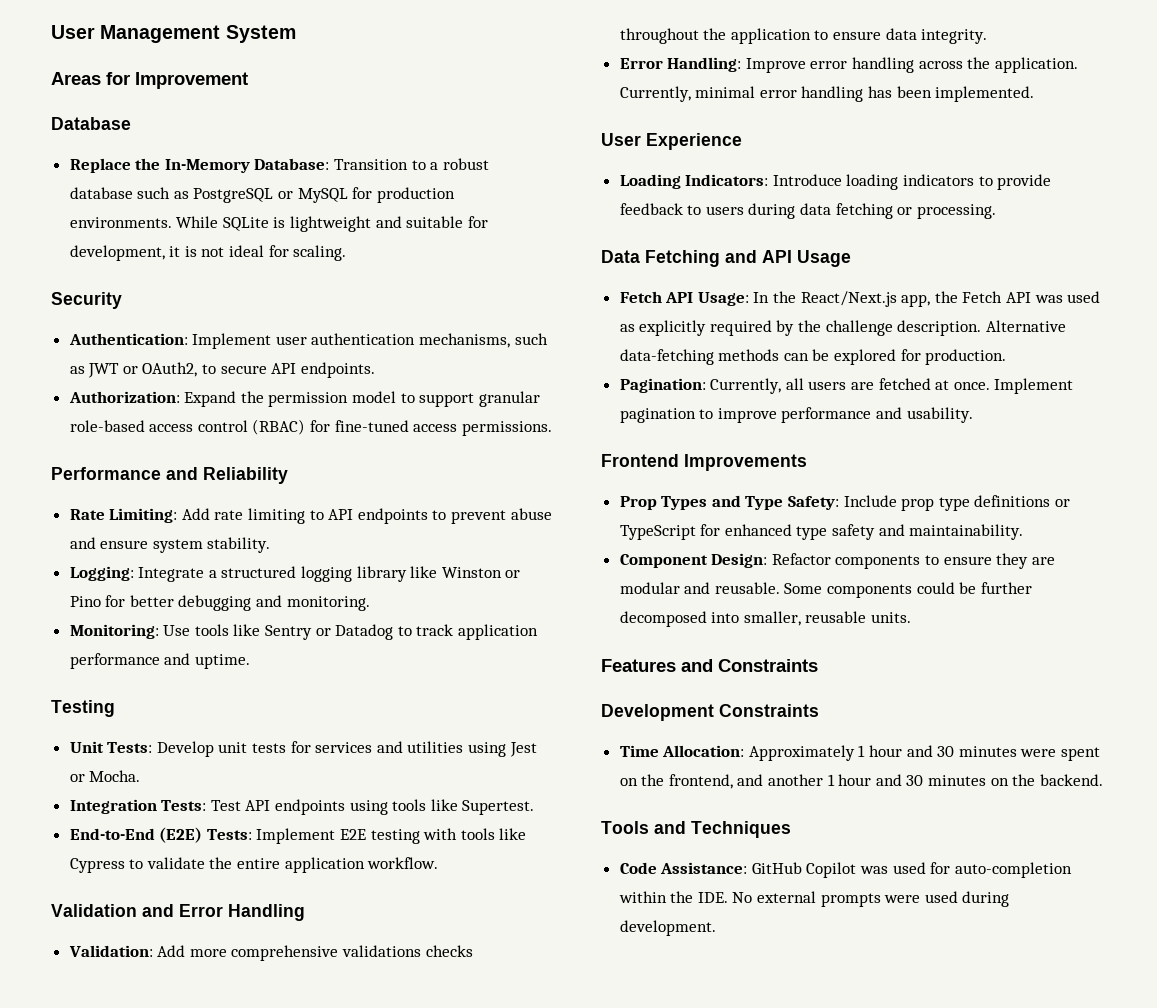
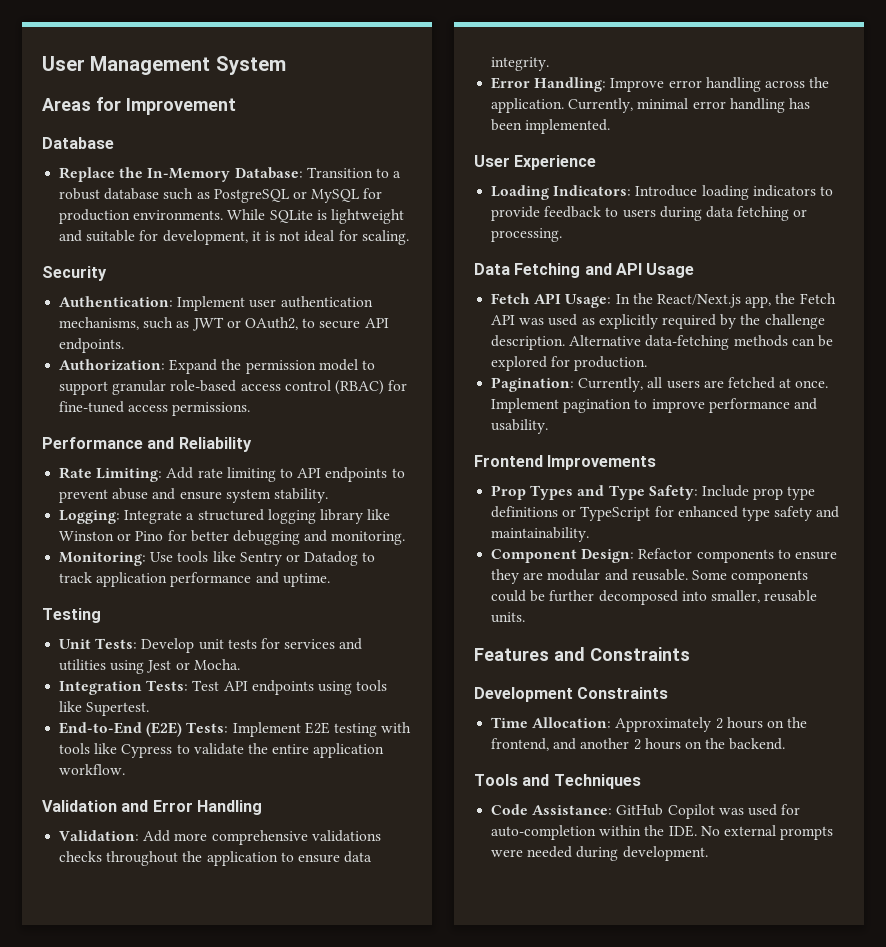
- Time Allocation: Approximately 1 hour and 30 minutes were spent on the frontend, and another 1 hour and 30 minutes on the backend.
+ Time Allocation: Approximately 2 hours on the frontend, and another 2 hours on the backend.
- Code Assistance: GitHub Copilot was used for auto-completion within the IDE. No external prompts were used during development.
+ Code Assistance: GitHub Copilot was used for auto-completion within the IDE. No external prompts were needed during development.

